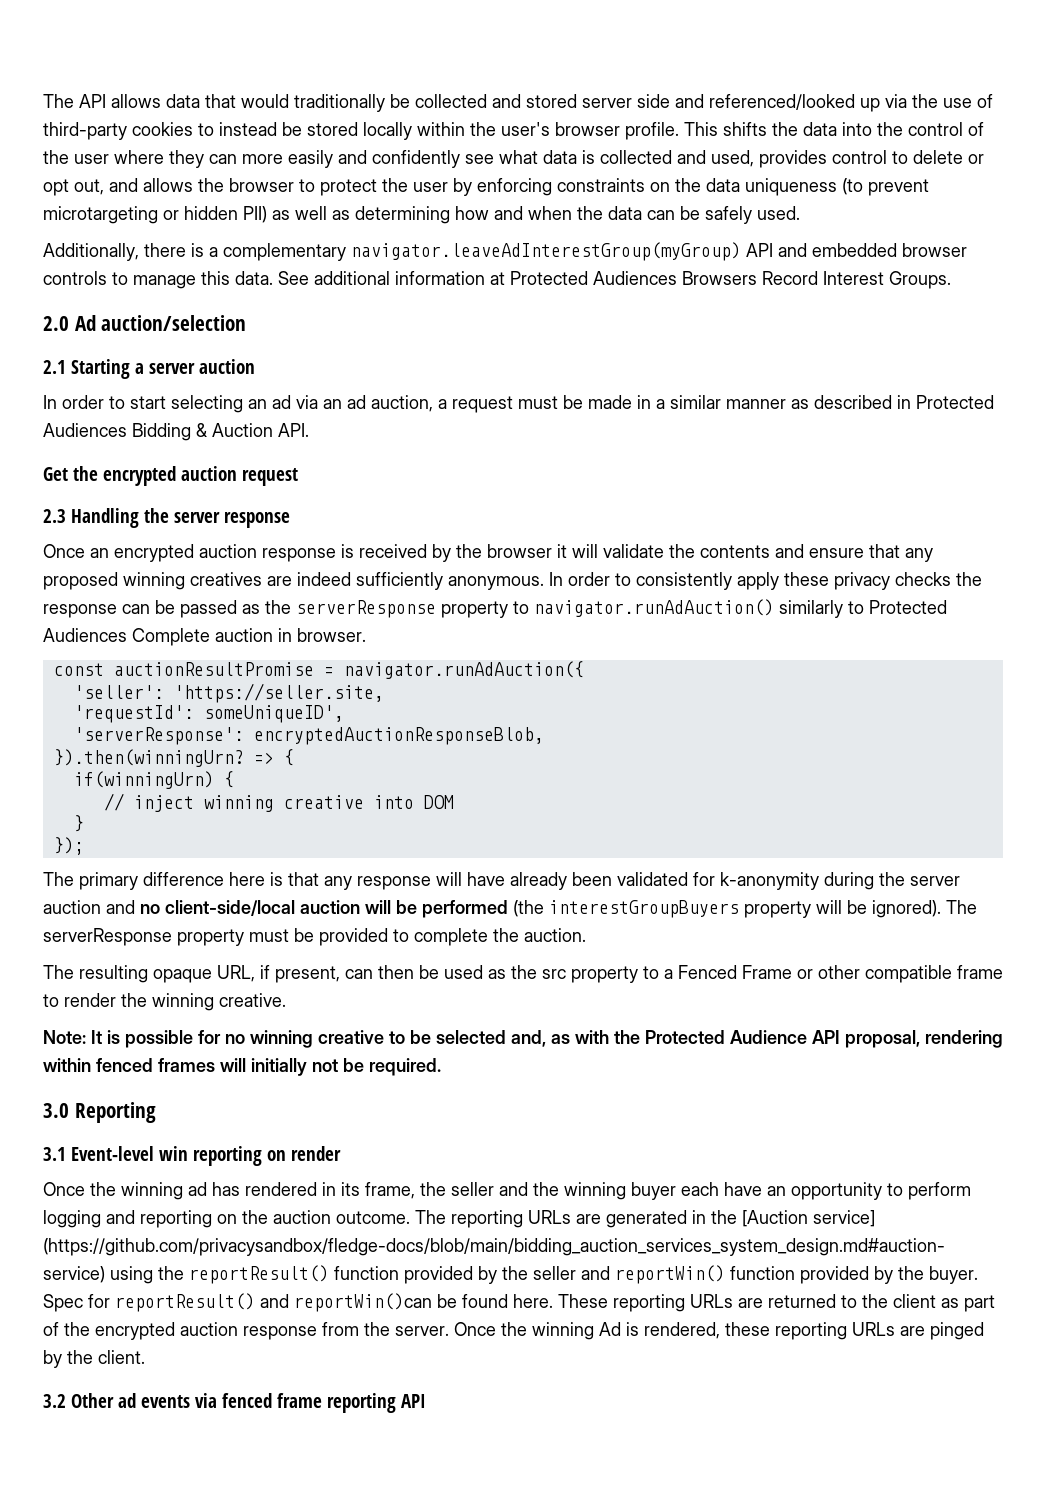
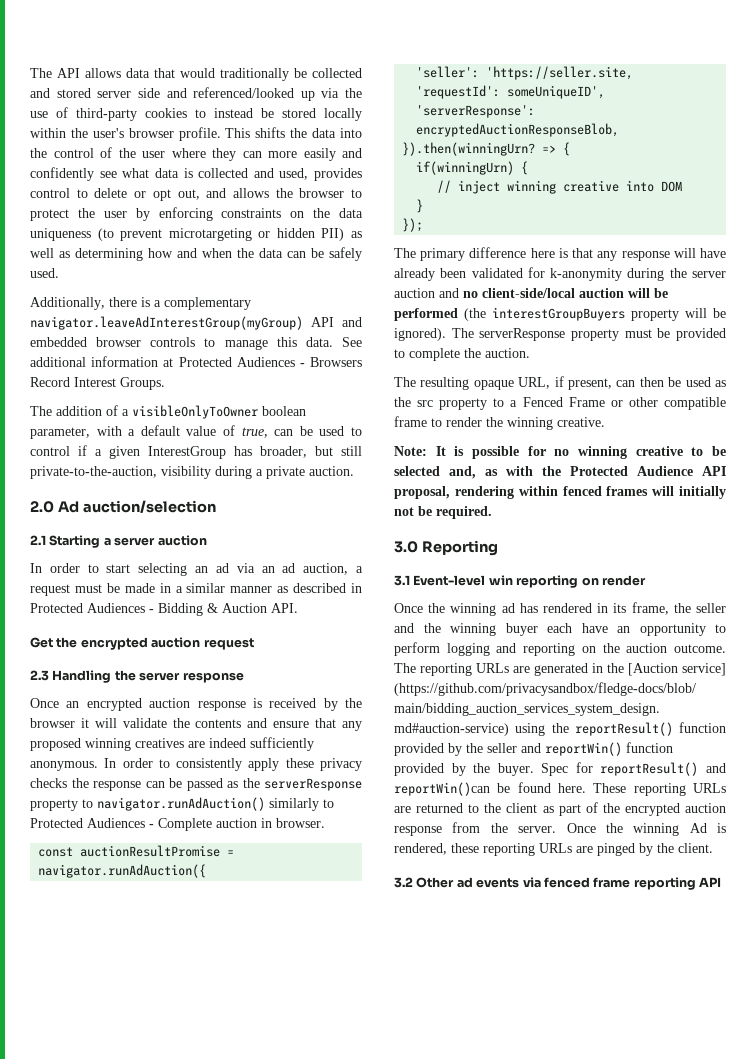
- See additional information at Protected Audiences Browsers Record Interest Groups.
+ See additional information at Protected Audiences - Browsers Record Interest Groups.
+ The addition of a visibleOnlyToOwner boolean parameter, with a default value of true, can be used to control if a given InterestGroup has broader, but still private-to-the-auction, visibility during a private auction.
- In order to start selecting an ad via an ad auction, a request must be made in a similar manner as described in Protected Audiences Bidding & Auction API.
+ In order to start selecting an ad via an ad auction, a request must be made in a similar manner as described in Protected Audiences - Bidding & Auction API.
- In order to consistently apply these privacy checks the response can be passed as the serverResponse property to navigator.runAdAuction() similarly to Protected Audiences Complete auction in browser.
+ In order to consistently apply these privacy checks the response can be passed as the serverResponse property to navigator.runAdAuction() similarly to Protected Audiences - Complete auction in browser.

